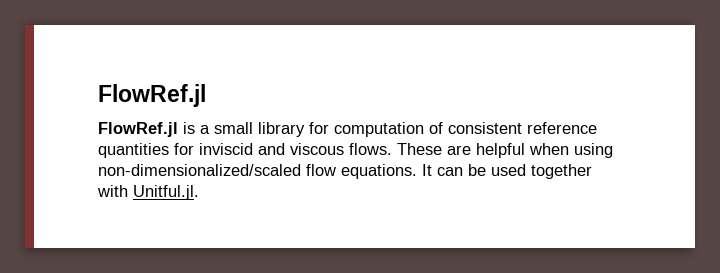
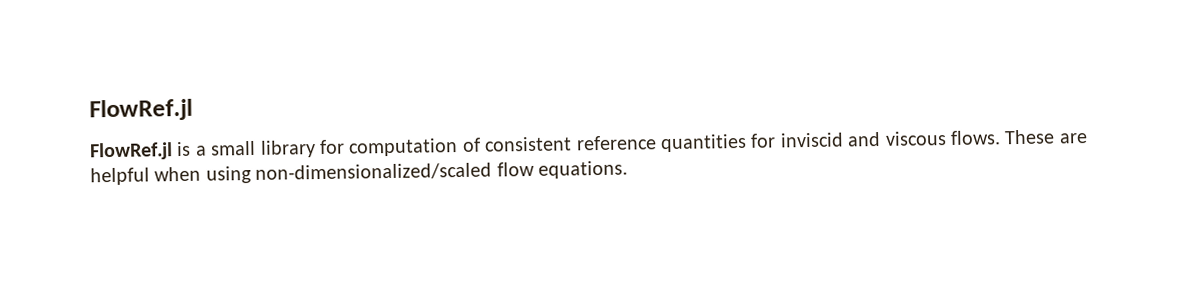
- It can be used together with Unitful.jl.

